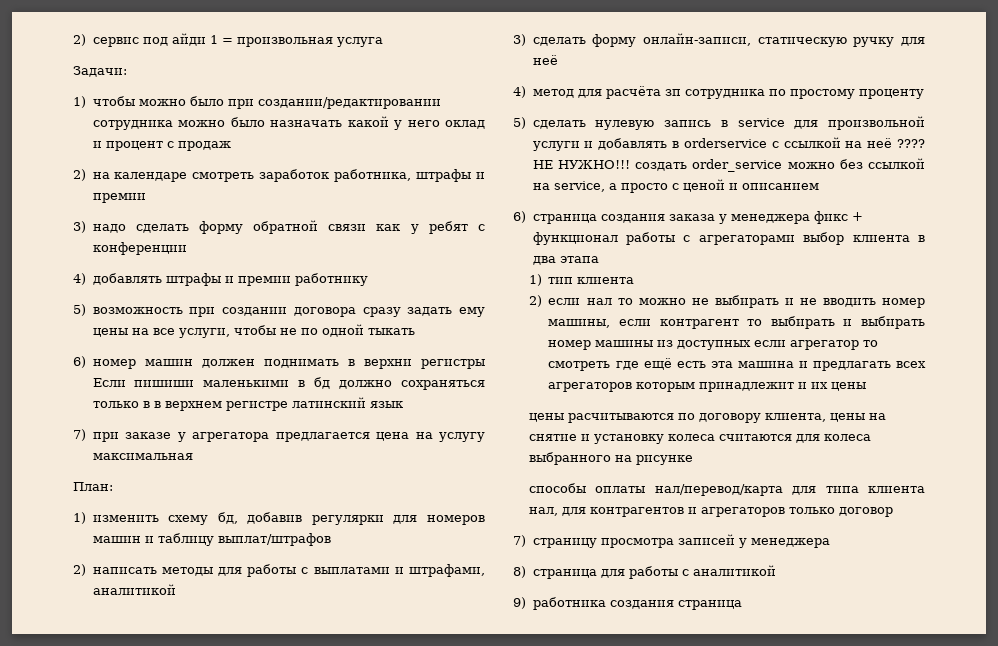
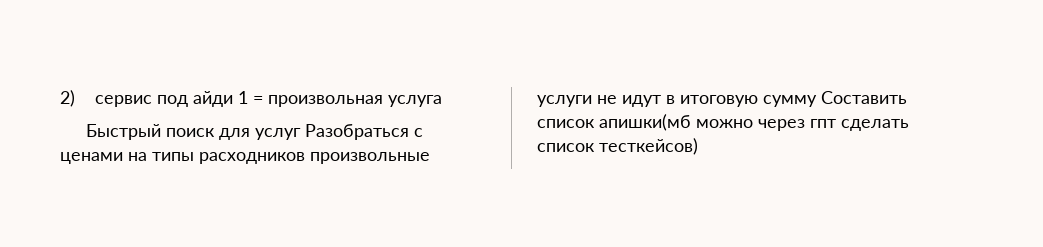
- Задачи:
- 1) чтобы можно было при создании/редактировании сотрудника можно было назначать какой у него оклад и процент с продаж
- 2) на календаре смотреть заработок работника, штрафы и премии
- 3) надо сделать форму обратной связи как у ребят с конференции
- 4) добавлять штрафы и премии работнику
- 5) возможность при создании договора сразу задать ему цены на все услуги, чтобы не по одной тыкать
- 6) номер машин должен поднимать в верхни регистры Если пишиши маленькими в бд должно сохраняться только в в верхнем регистре латинский язык
- 7) при заказе у агрегатора предлагается цена на услугу максимальная
- План:
- 1) изменить схему бд, добавив регулярки для номеров машин и таблицу выплат/штрафов
- 2) написать методы для работы с выплатами и штрафами, аналитикой
- 3) сделать форму онлайн-записи, статическую ручку для неё
- 4) метод для расчёта зп сотрудника по простому проценту
- 5) сделать нулевую запись в service для произвольной услуги и добавлять в orderservice с ссылкой на неё ???? НЕ НУЖНО!!! создать order_service можно без ссылкой на service, а просто с ценой и описанием
- 6) страница создания заказа у менеджера фикс + функционал работы с агрегаторами выбор клиента в два этапа
- 1) тип клиента
- 2) если нал то можно не выбирать и не вводить номер машины, если контрагент то выбирать и выбирать номер машины из доступных если агрегатор то смотреть где ещё есть эта машина и предлагать всех агрегаторов которым принадлежит и их цены
- цены расчитываются по договору клиента, цены на снятие и установку колеса считаются для колеса выбранного на рисунке
- способы оплаты нал/перевод/карта для типа клиента нал, для контрагентов и агрегаторов только договор
- 7) страницу просмотра записей у менеджера
- 8) страница для работы с аналитикой
- 9) работника создания страница
+ Быстрый поиск для услуг Разобраться с ценами на типы расходников произвольные услуги не идут в итоговую сумму Составить список апишки(мб можно через гпт сделать список тесткейсов)

